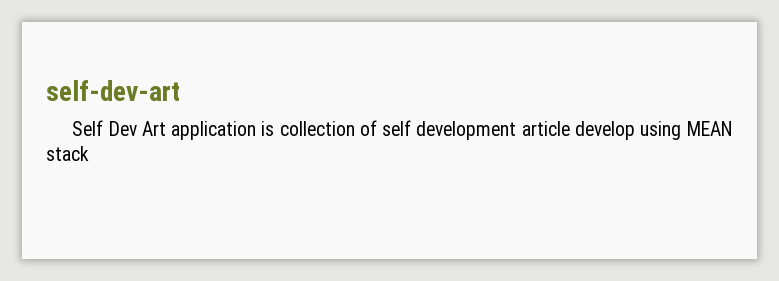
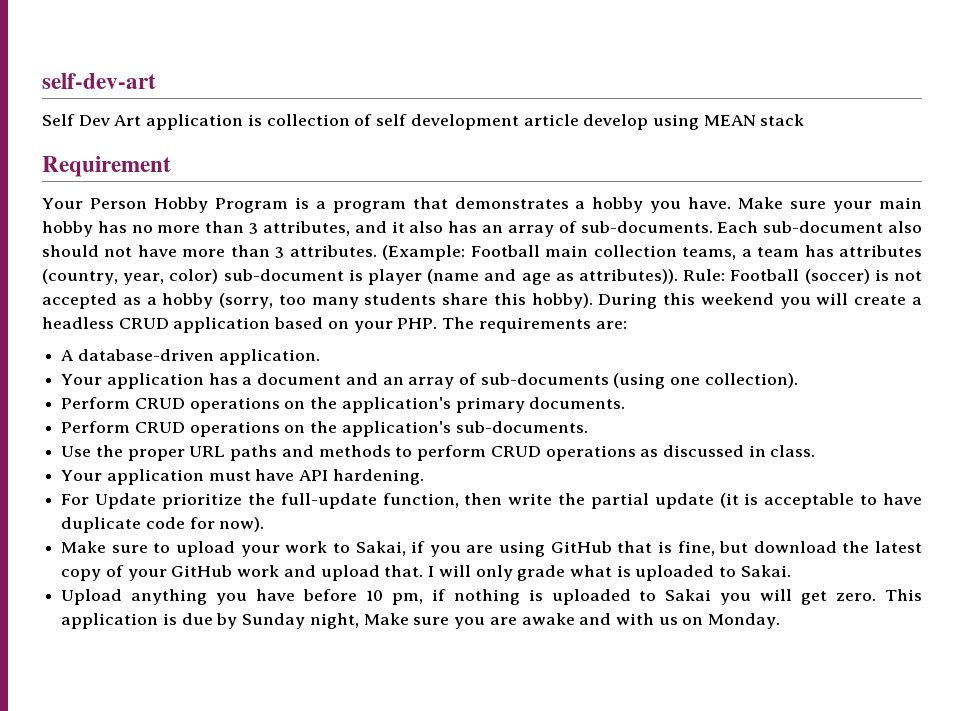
+ Requirement
+ Your Person Hobby Program is a program that demonstrates a hobby you have. Make sure your main hobby has no more than 3 attributes, and it also has an array of sub-documents. Each sub-document also should not have more than 3 attributes. (Example: Football main collection teams, a team has attributes (country, year, color) sub-document is player (name and age as attributes)). Rule: Football (soccer) is not accepted as a hobby (sorry, too many students share this hobby). During this weekend you will create a headless CRUD application based on your PHP. The requirements are:
+ A database-driven application.
+ Your application has a document and an array of sub-documents (using one collection).
+ Perform CRUD operations on the application's primary documents.
+ Perform CRUD operations on the application's sub-documents.
+ Use the proper URL paths and methods to perform CRUD operations as discussed in class.
+ Your application must have API hardening.
+ For Update prioritize the full-update function, then write the partial update (it is acceptable to have duplicate code for now).
+ Make sure to upload your work to Sakai, if you are using GitHub that is fine, but download the latest copy of your GitHub work and upload that. I will only grade what is uploaded to Sakai.
+ Upload anything you have before 10 pm, if nothing is uploaded to Sakai you will get zero. This application is due by Sunday night, Make sure you are awake and with us on Monday.

